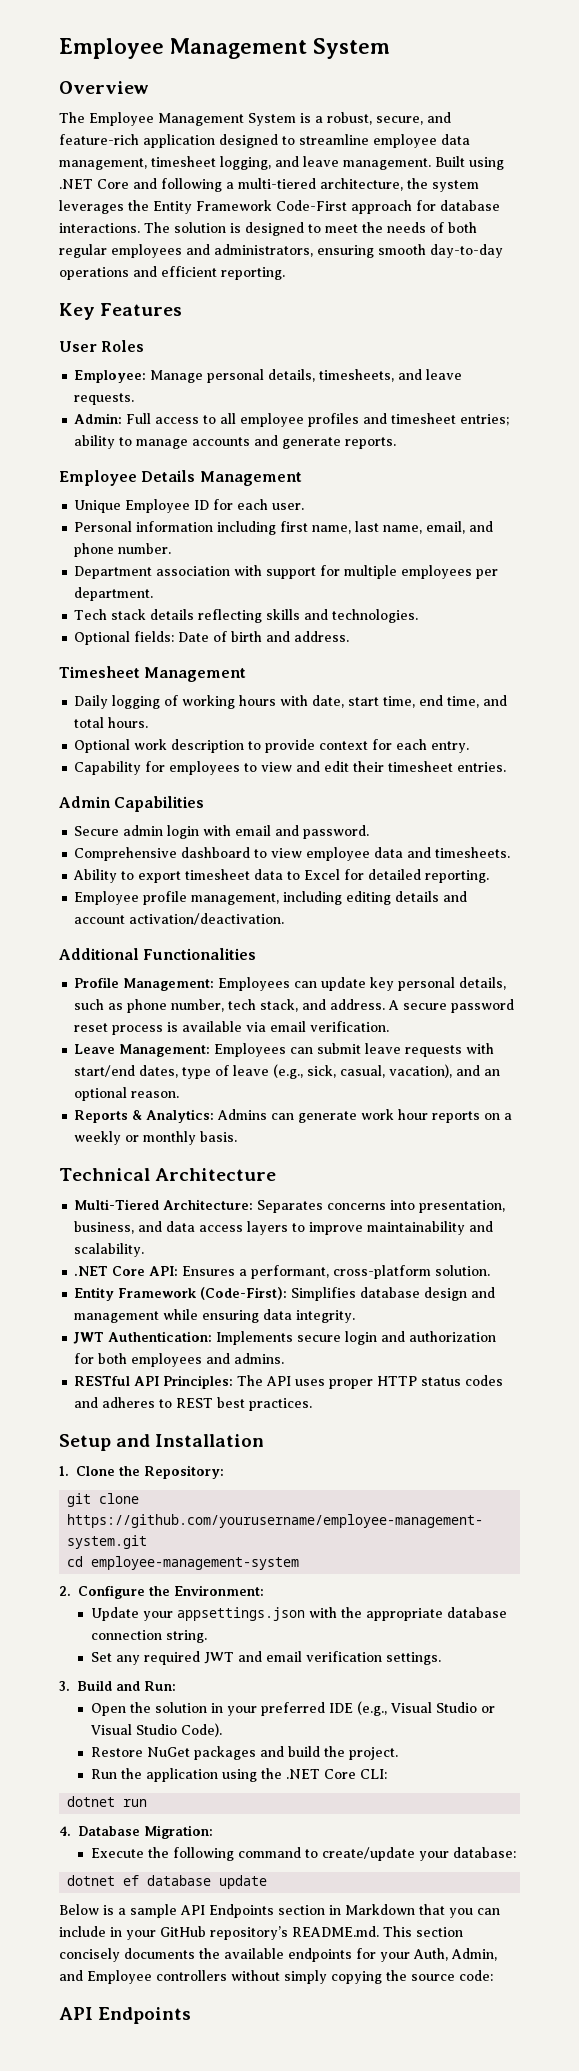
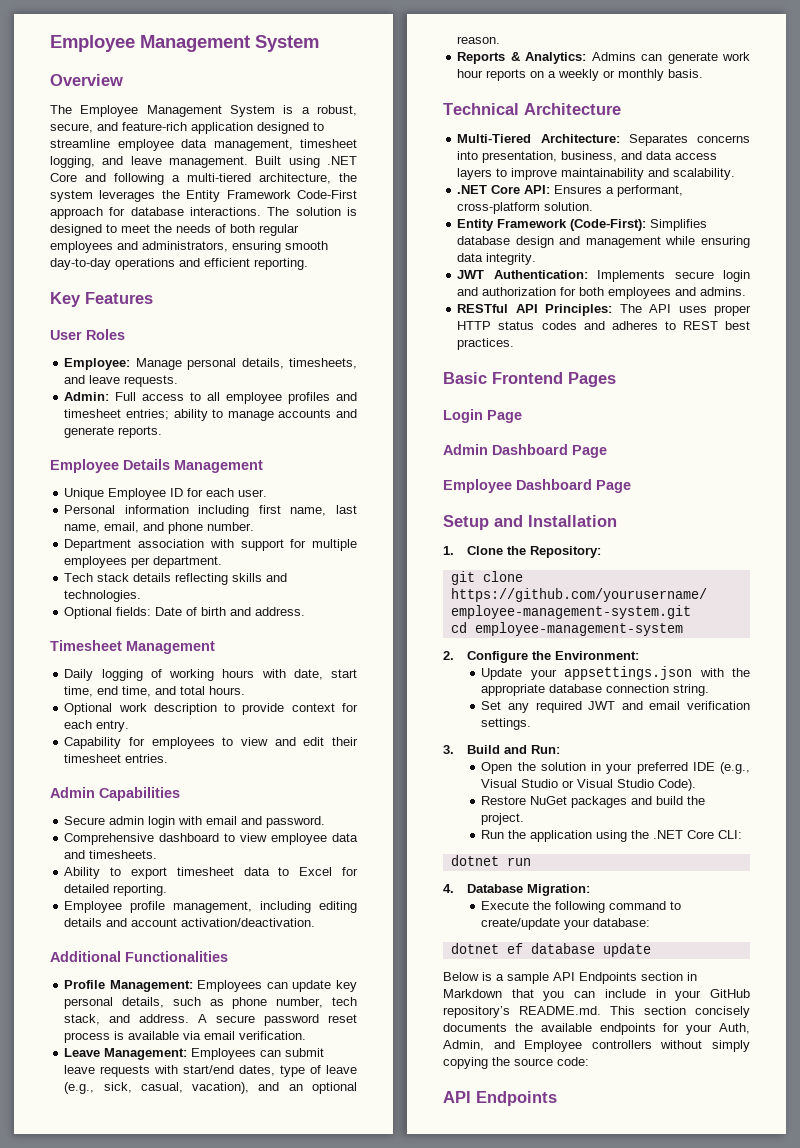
+ Basic Frontend Pages
+ Login Page
+ Admin Dashboard Page
+ Employee Dashboard Page

